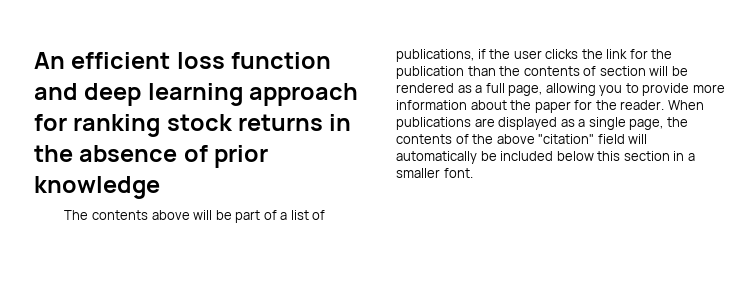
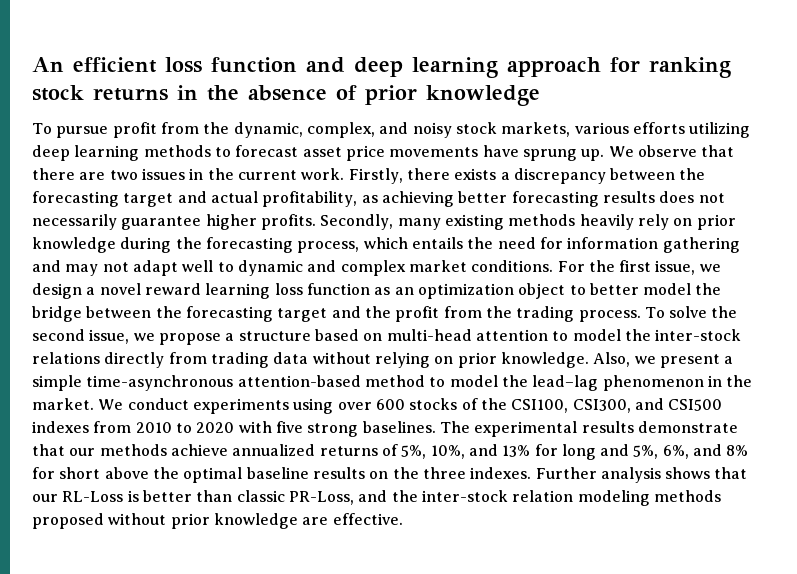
- The contents above will be part of a list of publications, if the user clicks the link for the publication than the contents of section will be rendered as a full page, allowing you to provide more information about the paper for the reader. When publications are displayed as a single page, the contents of the above "citation" field will automatically be included below this section in a smaller font.
+ To pursue profit from the dynamic, complex, and noisy stock markets, various efforts utilizing deep learning methods to forecast asset price movements have sprung up. We observe that there are two issues in the current work. Firstly, there exists a discrepancy between the forecasting target and actual profitability, as achieving better forecasting results does not necessarily guarantee higher profits. Secondly, many existing methods heavily rely on prior knowledge during the forecasting process, which entails the need for information gathering and may not adapt well to dynamic and complex market conditions. For the first issue, we design a novel reward learning loss function as an optimization object to better model the bridge between the forecasting target and the profit from the trading process. To solve the second issue, we propose a structure based on multi-head attention to model the inter-stock relations directly from trading data without relying on prior knowledge. Also, we present a simple time-asynchronous attention-based method to model the lead–lag phenomenon in the market. We conduct experiments using over 600 stocks of the CSI100, CSI300, and CSI500 indexes from 2010 to 2020 with five strong baselines. The experimental results demonstrate that our methods achieve annualized returns of 5%, 10%, and 13% for long and 5%, 6%, and 8% for short above the optimal baseline results on the three indexes. Further analysis shows that our RL-Loss is better than classic PR-Loss, and the inter-stock relation modeling methods proposed without prior knowledge are effective.

